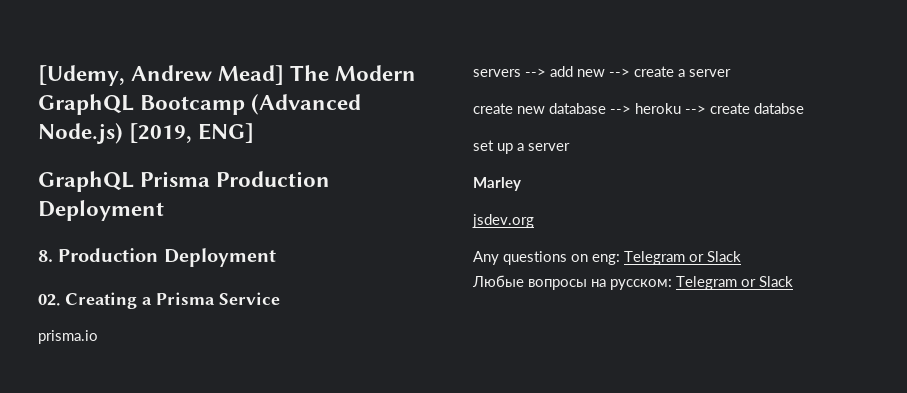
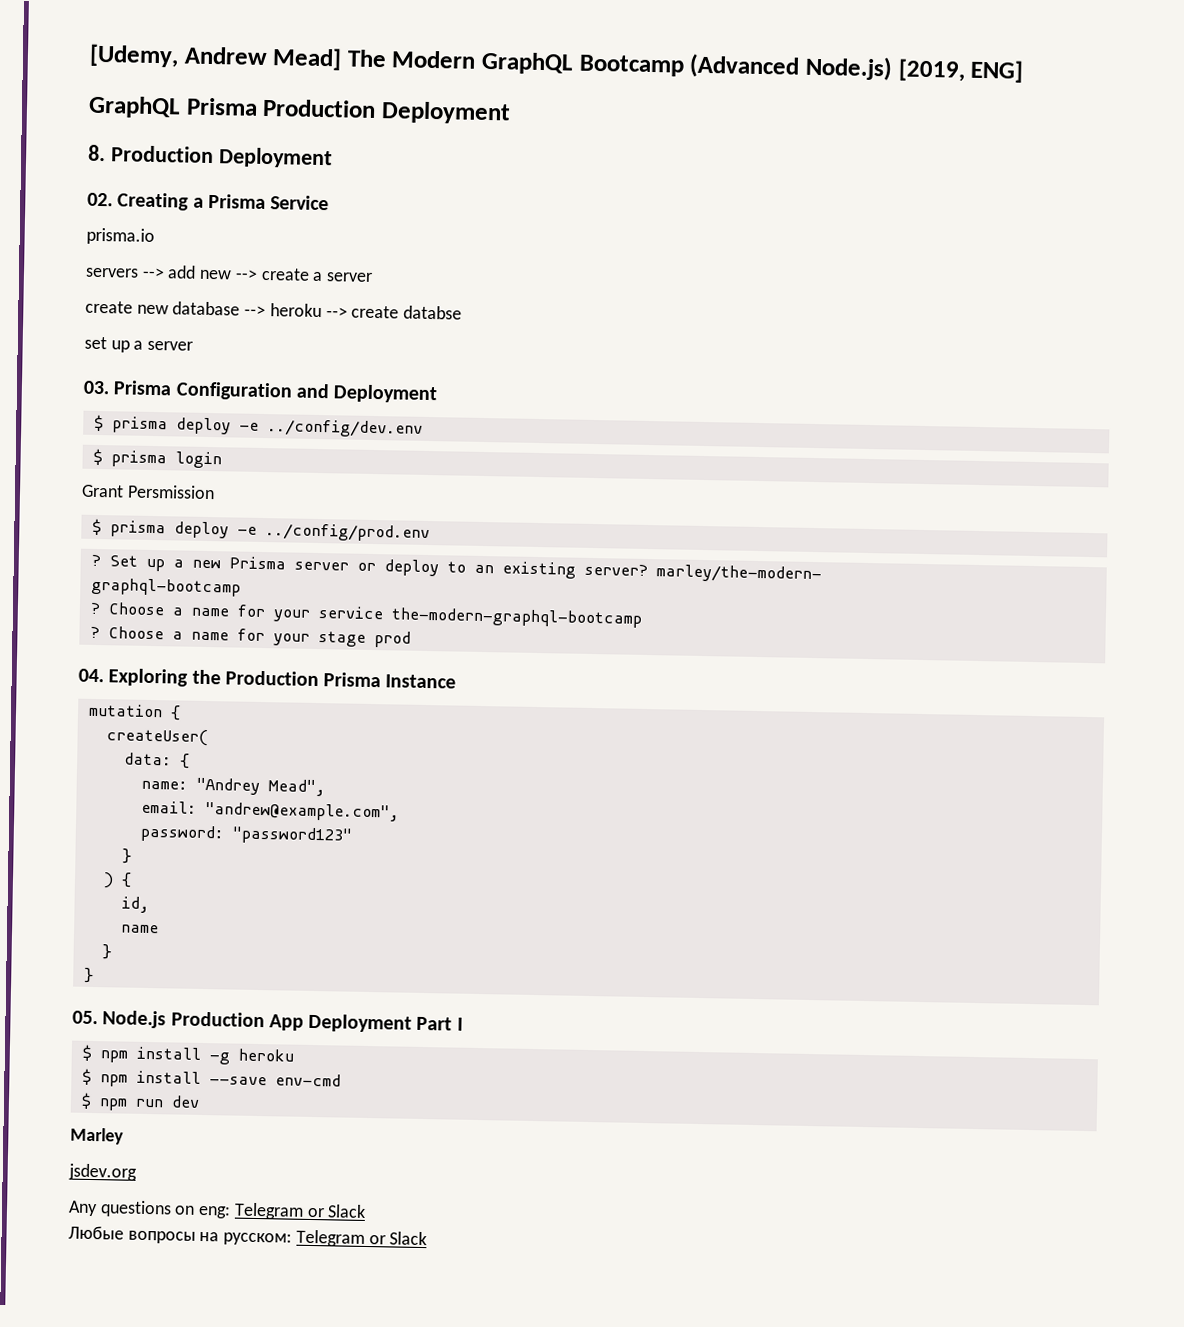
+ 03. Prisma Configuration and Deployment
+ $ prisma deploy -e ../config/dev.env
+ $ prisma login
+ Grant Persmission
+ $ prisma deploy -e ../config/prod.env
+ ? Set up a new Prisma server or deploy to an existing server? marley/the-modern-
+ graphql-bootcamp
+ ? Choose a name for your service the-modern-graphql-bootcamp
+ ? Choose a name for your stage prod
+ 04. Exploring the Production Prisma Instance
+ mutation {
+ createUser(
+ data: {
+ name: "Andrey Mead",
+ email: "andrew@example.com",
+ password: "password123"
+ }
+ ) {
+ id,
+ name
+ }
+ }
+ 05. Node.js Production App Deployment Part I
+ $ npm install -g heroku
+ $ npm install --save env-cmd
+ $ npm run dev

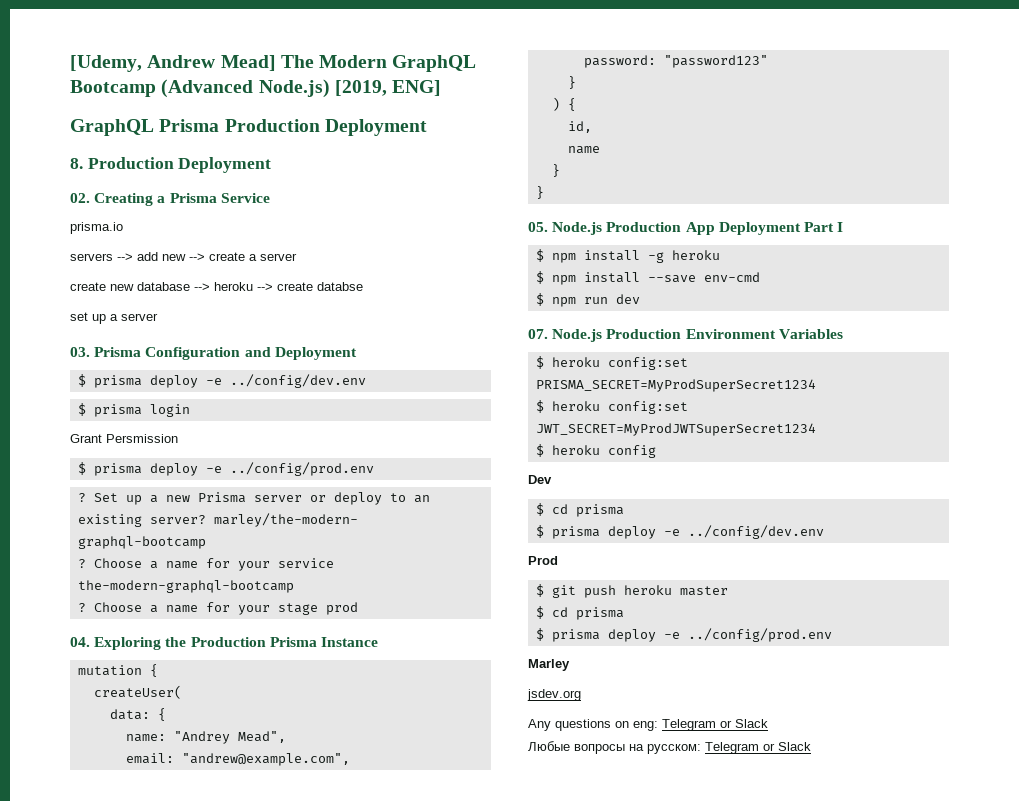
+ 07. Node.js Production Environment Variables
+ $ heroku config:set PRISMA_SECRET=MyProdSuperSecret1234
+ $ heroku config:set JWT_SECRET=MyProdJWTSuperSecret1234
+ $ heroku config
+ Dev
+ $ cd prisma
+ $ prisma deploy -e ../config/dev.env
+ Prod
+ $ git push heroku master
+ $ cd prisma
+ $ prisma deploy -e ../config/prod.env

